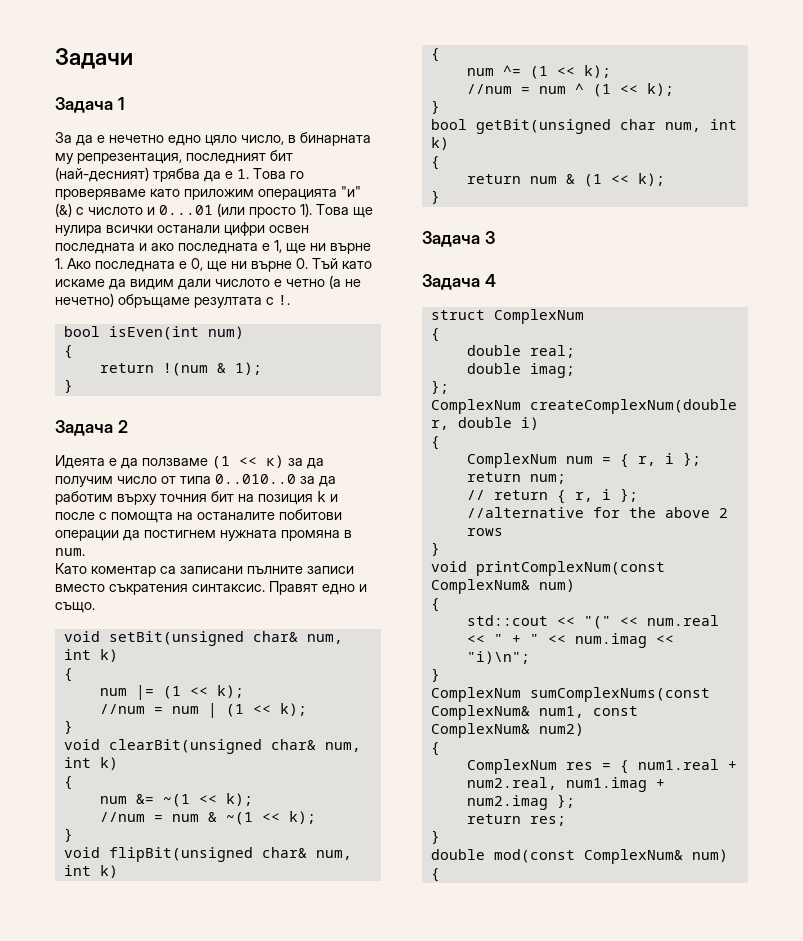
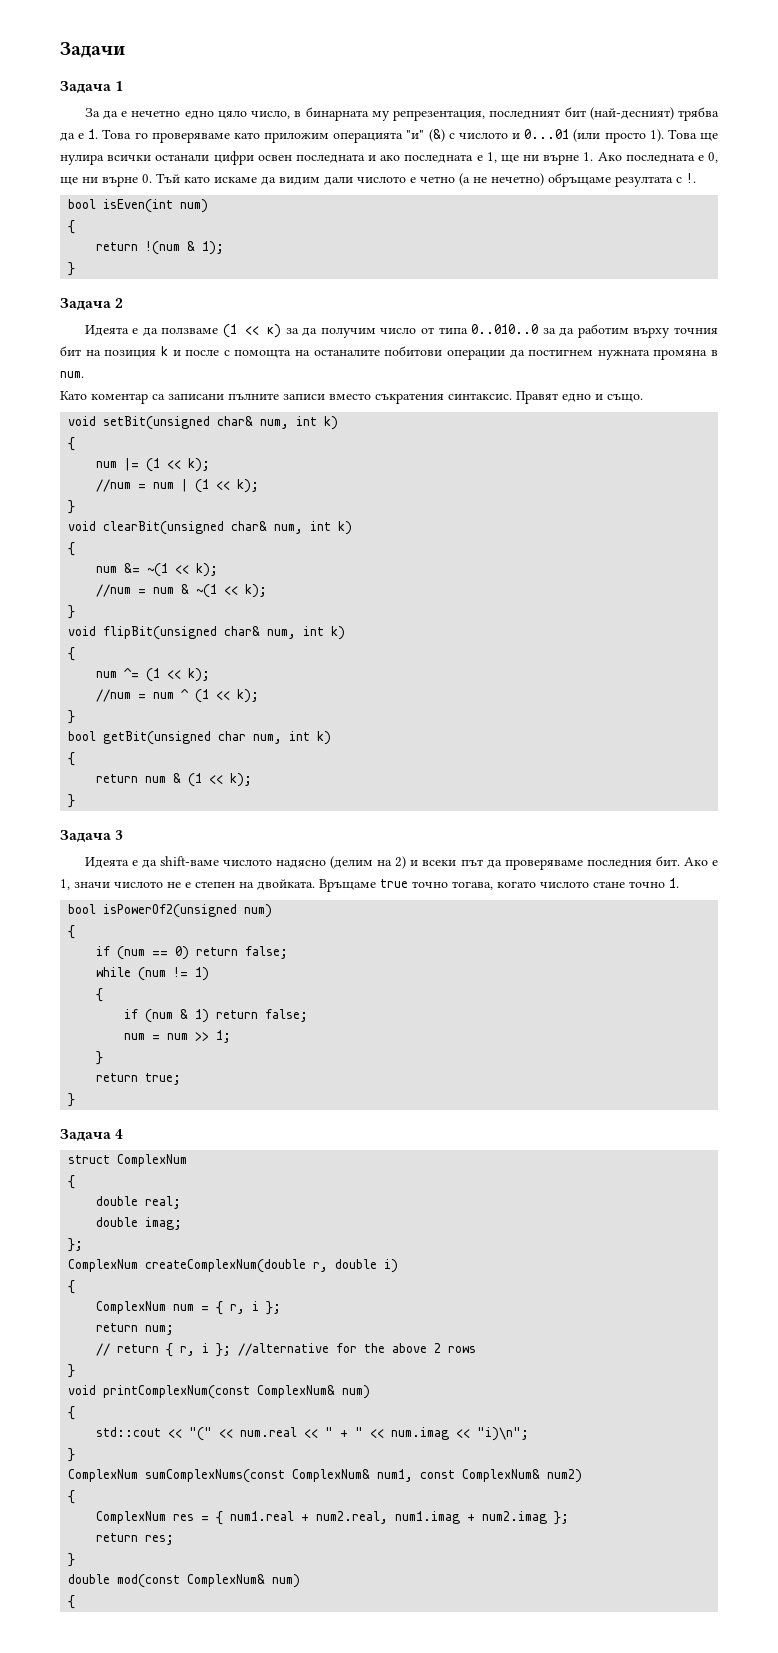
+ Идеята е да shift-ваме числото надясно (делим на 2) и всеки път да проверяваме последния бит. Ако е 1, значи числото не е степен на двойката. Връщаме true точно тогава, когато числото стане точно 1.
+ bool isPowerOf2(unsigned num)
+ {
+ if (num == 0) return false;
+ while (num != 1)
+ {
+ if (num & 1) return false;
+ num = num >> 1;
+ }
+ return true;
+ }

